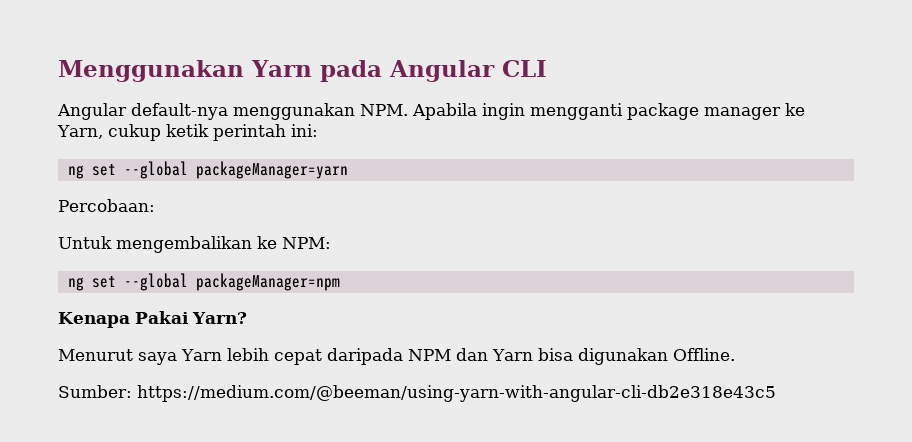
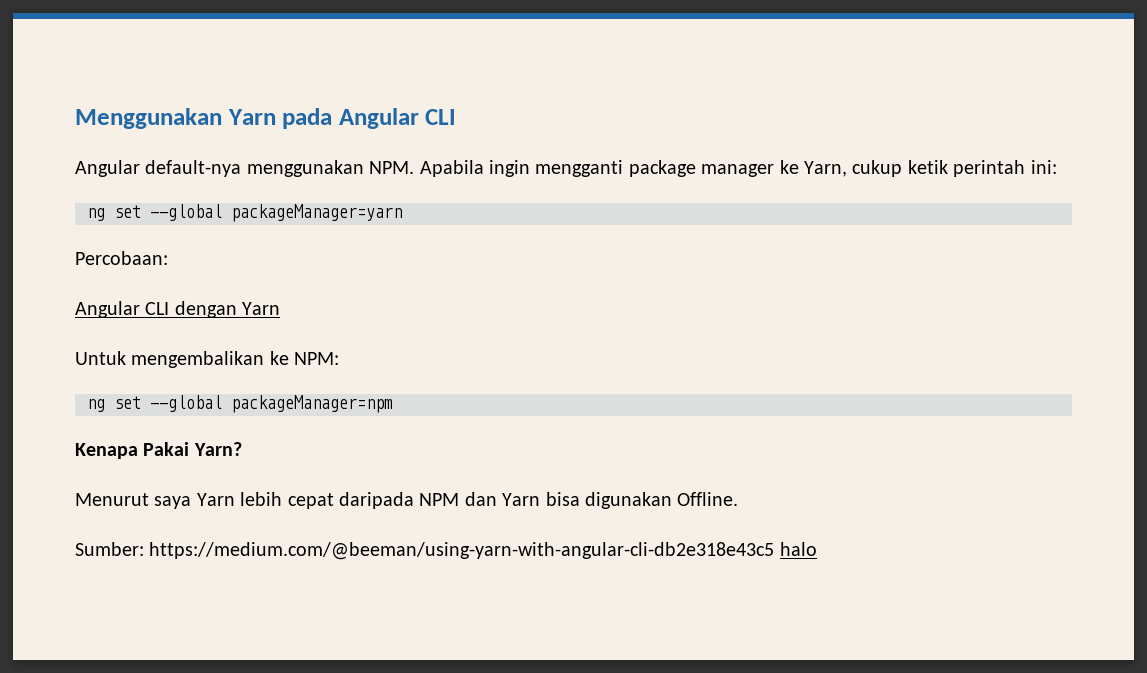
+ Angular CLI dengan Yarn
- Sumber: https://medium.com/@beeman/using-yarn-with-angular-cli-db2e318e43c5
+ Sumber: https://medium.com/@beeman/using-yarn-with-angular-cli-db2e318e43c5 halo

